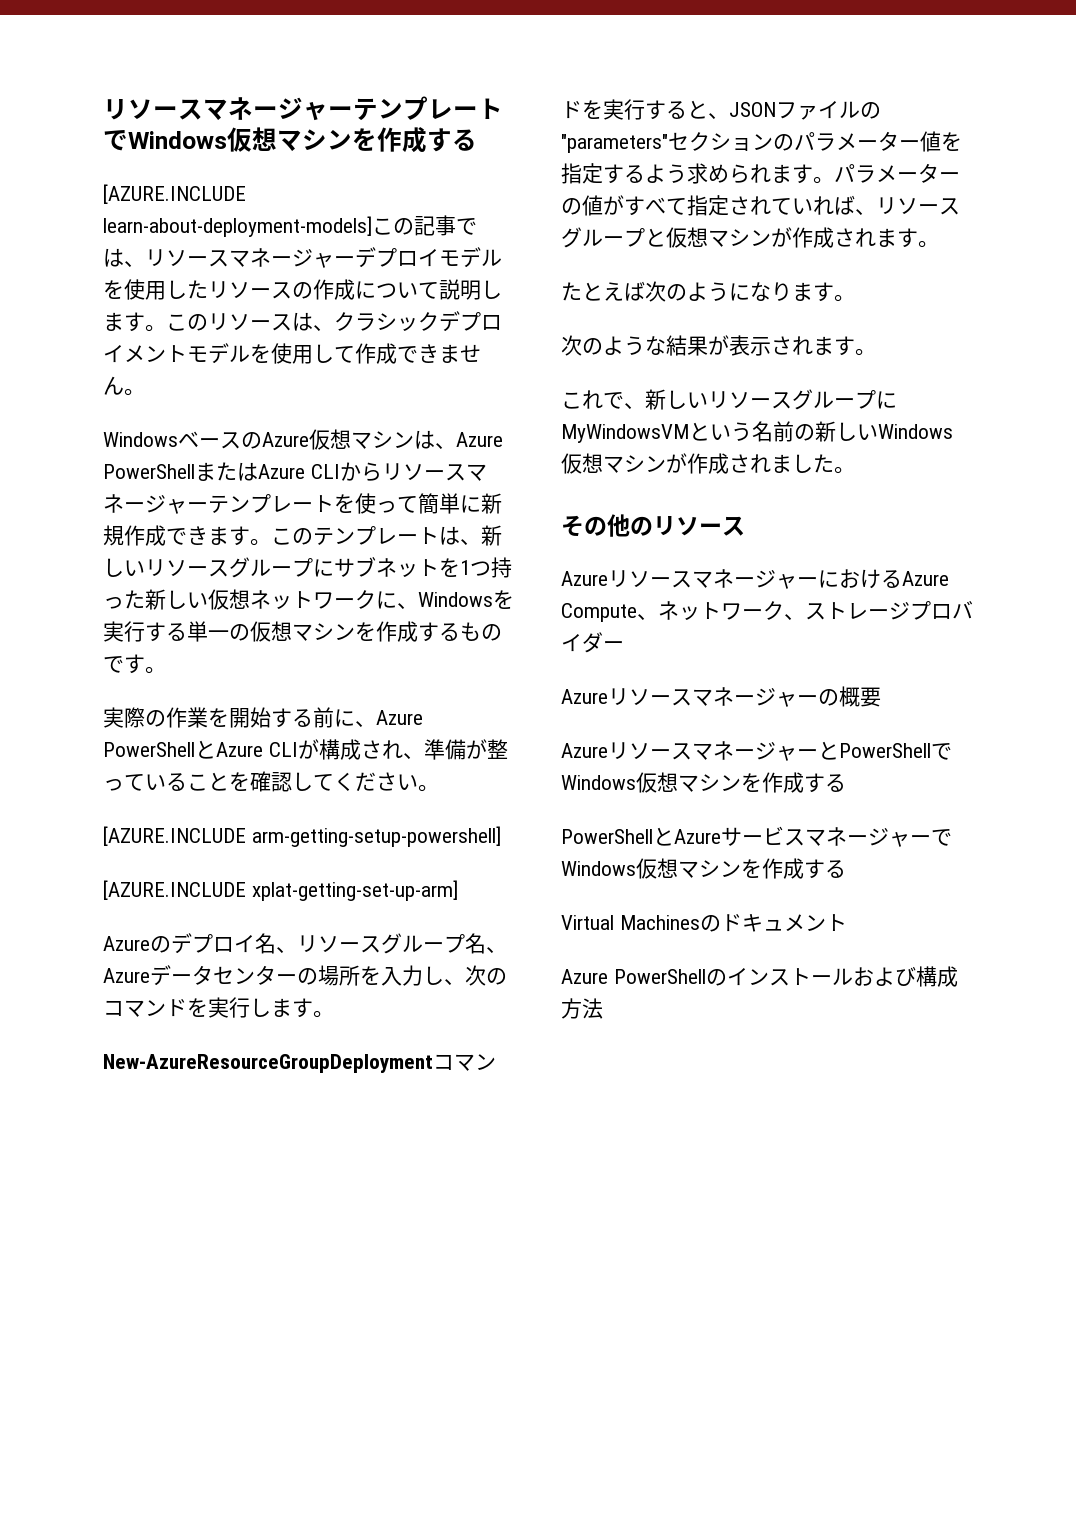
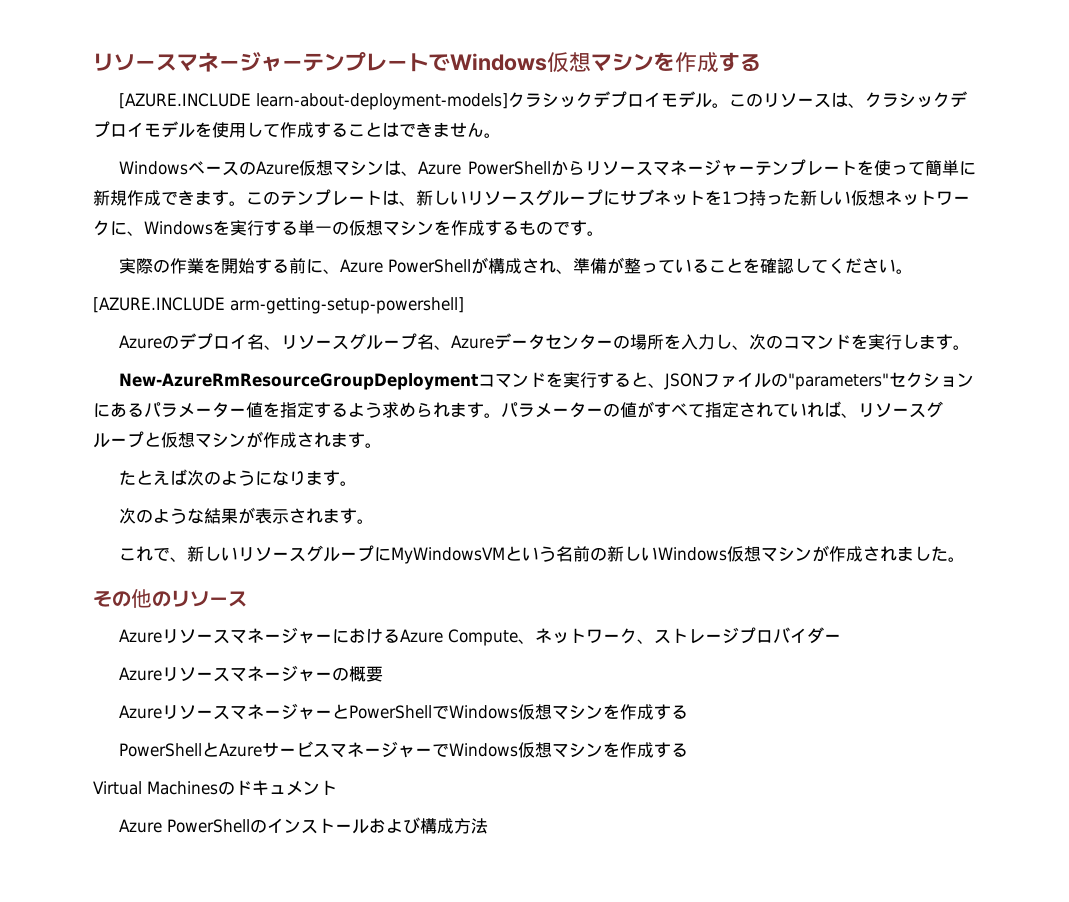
- [AZURE.INCLUDE learn-about-deployment-models]この記事では、リソースマネージャーデプロイモデルを使用したリソースの作成について説明します。
+ [AZURE.INCLUDE learn-about-deployment-models]クラシックデプロイモデル。
- このリソースは、クラシックデプロイメントモデルを使用して作成できません。
+ このリソースは、クラシックデプロイモデルを使用して作成することはできません。
- WindowsベースのAzure仮想マシンは、Azure PowerShellまたはAzure CLIからリソースマネージャーテンプレートを使って簡単に新規作成できます。
+ WindowsベースのAzure仮想マシンは、Azure PowerShellからリソースマネージャーテンプレートを使って簡単に新規作成できます。
- 実際の作業を開始する前に、Azure PowerShellとAzure CLIが構成され、準備が整っていることを確認してください。
+ 実際の作業を開始する前に、Azure PowerShellが構成され、準備が整っていることを確認してください。
- [AZURE.INCLUDE xplat-getting-set-up-arm]
- New-AzureResourceGroupDeploymentコマンドを実行すると、JSONファイルの"parameters"セクションのパラメーター値を指定するよう求められます。
+ New-AzureRmResourceGroupDeploymentコマンドを実行すると、JSONファイルの"parameters"セクションにあるパラメーター値を指定するよう求められます。

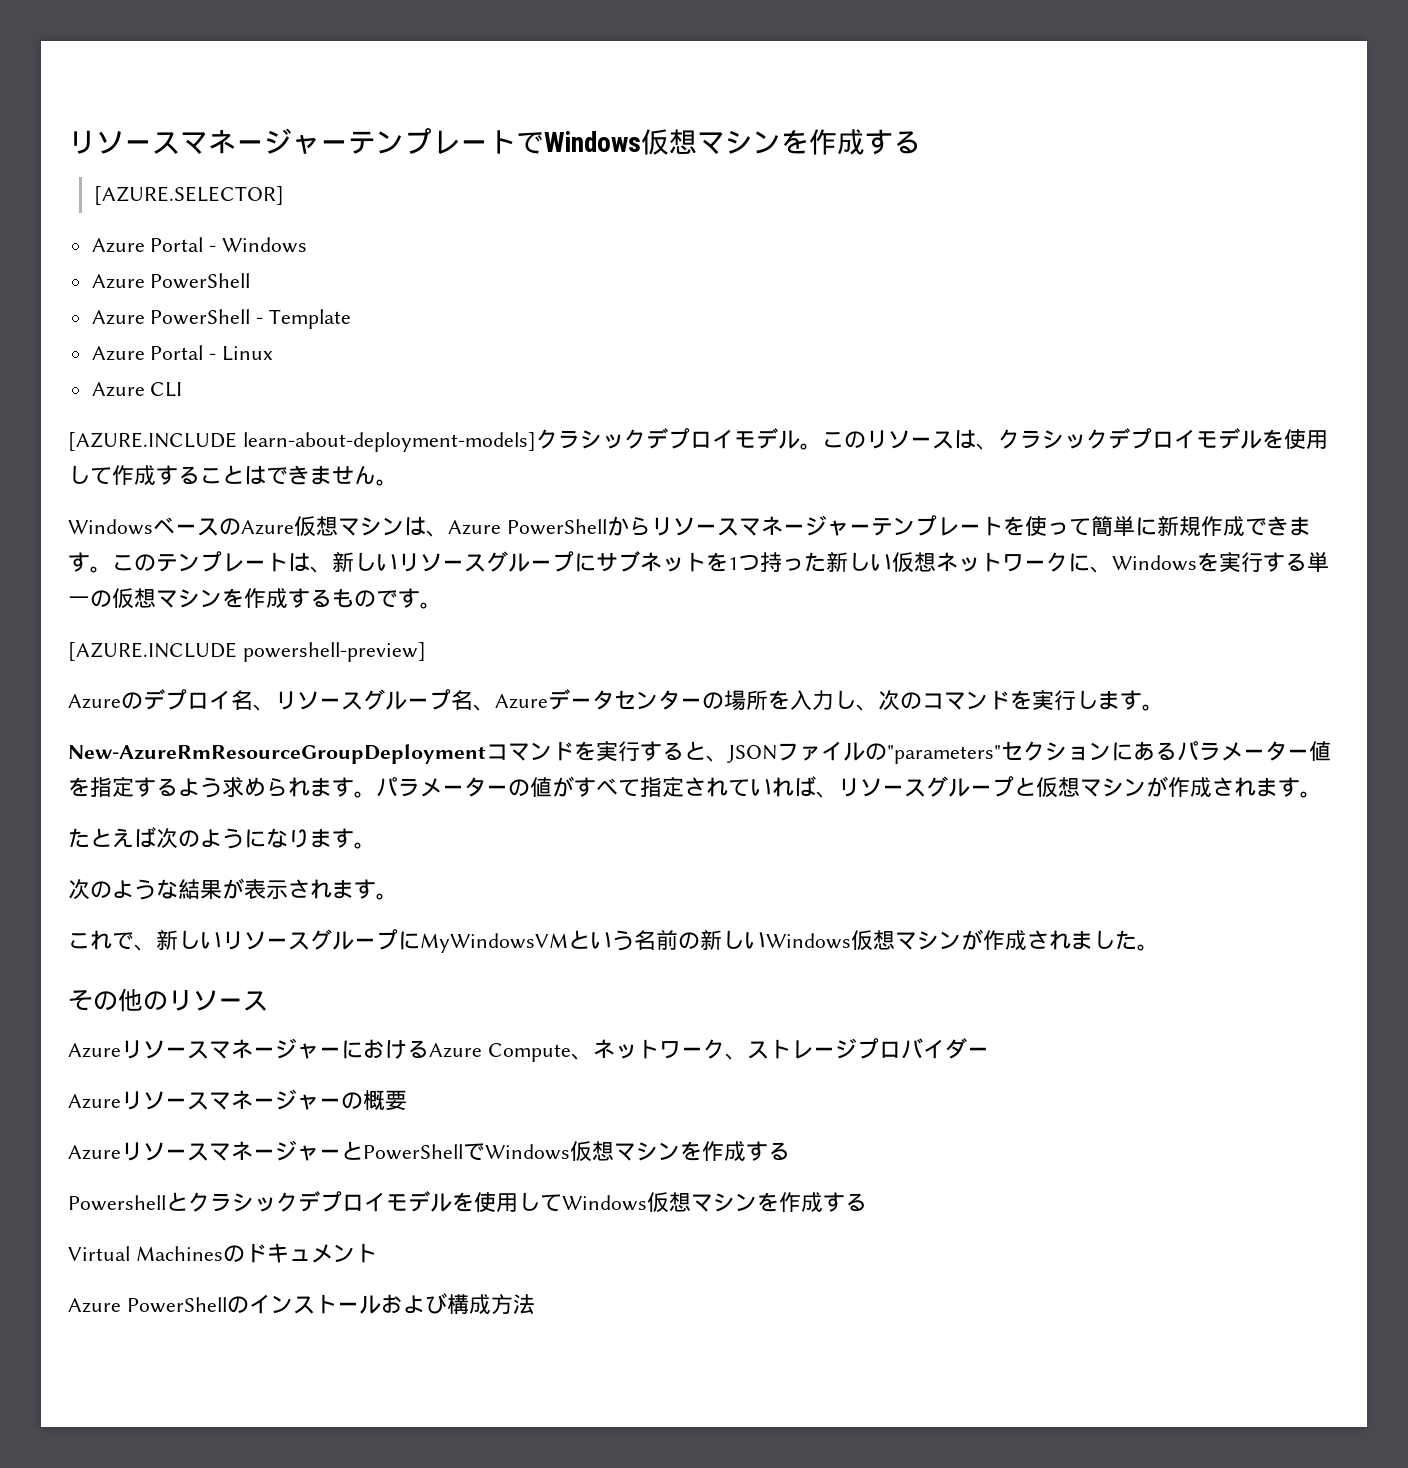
+ [AZURE.SELECTOR]
+ Azure Portal - Windows
+ Azure PowerShell
+ Azure PowerShell - Template
+ Azure Portal - Linux
+ Azure CLI
- 実際の作業を開始する前に、Azure PowerShellが構成され、準備が整っていることを確認してください。
- [AZURE.INCLUDE arm-getting-setup-powershell]
+ [AZURE.INCLUDE powershell-preview]
- PowerShellとAzureサービスマネージャーでWindows仮想マシンを作成する
+ Powershellとクラシックデプロイモデルを使用してWindows仮想マシンを作成する

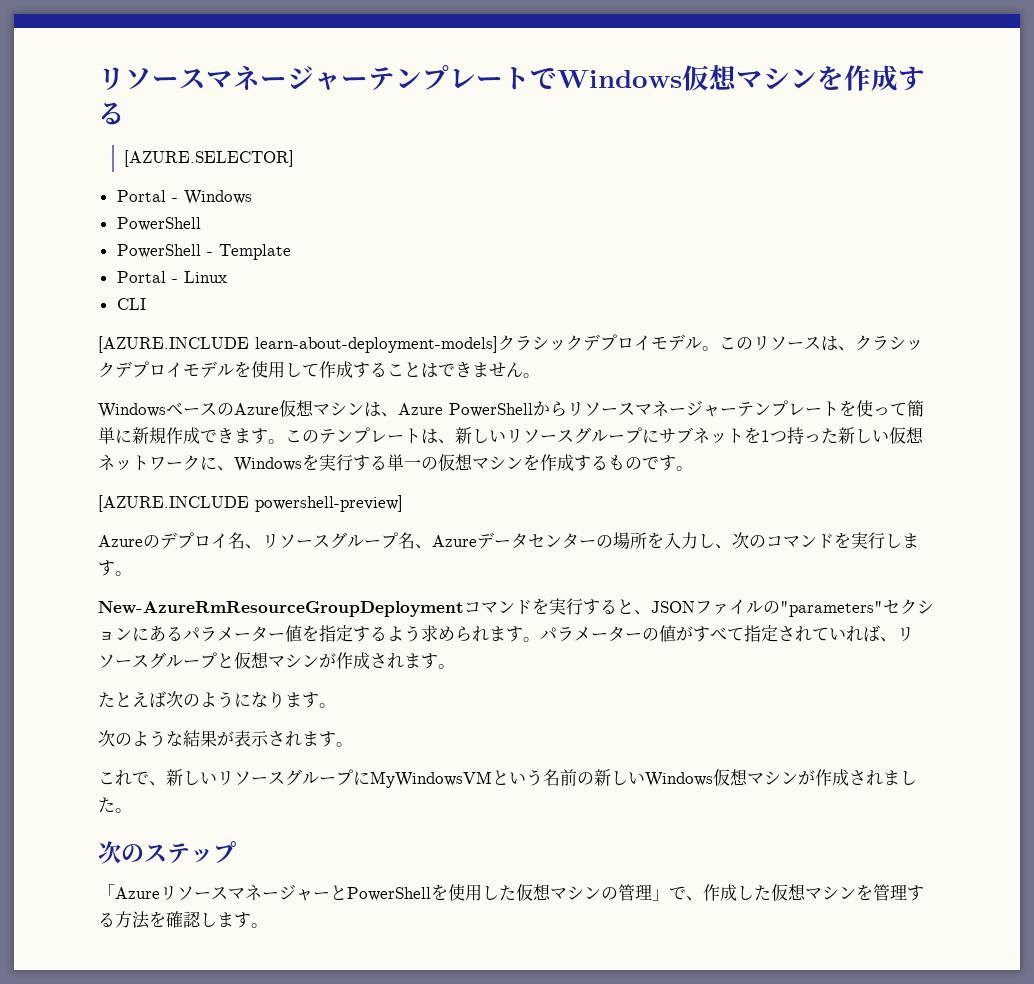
- Azure Portal - Windows
- Azure PowerShell
+ Portal - Windows
+ PowerShell
- Azure PowerShell - Template
+ PowerShell - Template
- Azure Portal - Linux
+ Portal - Linux
- Azure CLI
+ CLI
- その他のリソース
- AzureリソースマネージャーにおけるAzure Compute、ネットワーク、ストレージプロバイダー
- Azureリソースマネージャーの概要
- AzureリソースマネージャーとPowerShellでWindows仮想マシンを作成する
- Powershellとクラシックデプロイモデルを使用してWindows仮想マシンを作成する
- Virtual Machinesのドキュメント
- Azure PowerShellのインストールおよび構成方法
+ 次のステップ
+ 「AzureリソースマネージャーとPowerShellを使用した仮想マシンの管理」で、作成した仮想マシンを管理する方法を確認します。

